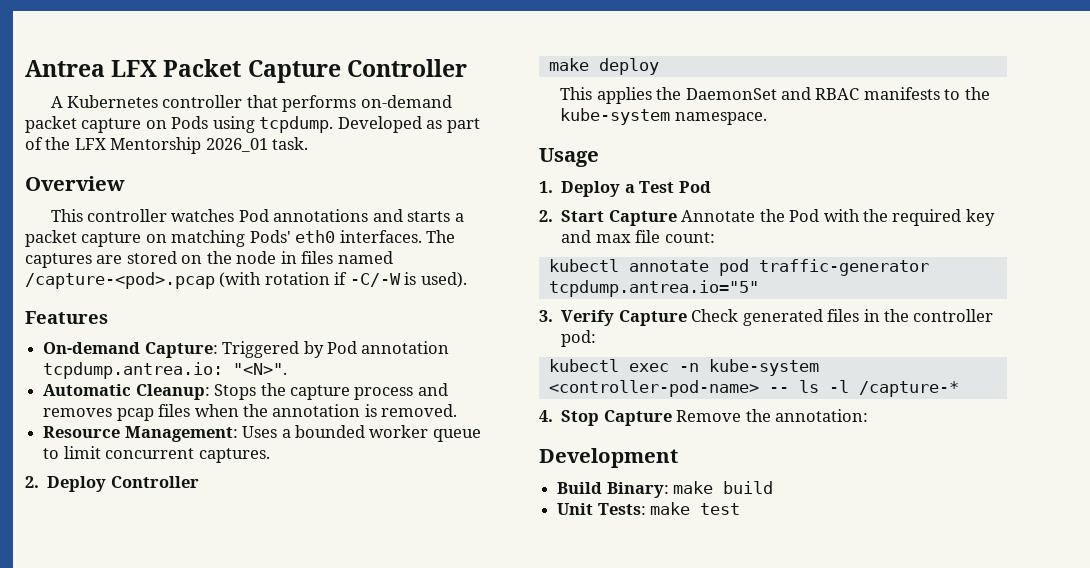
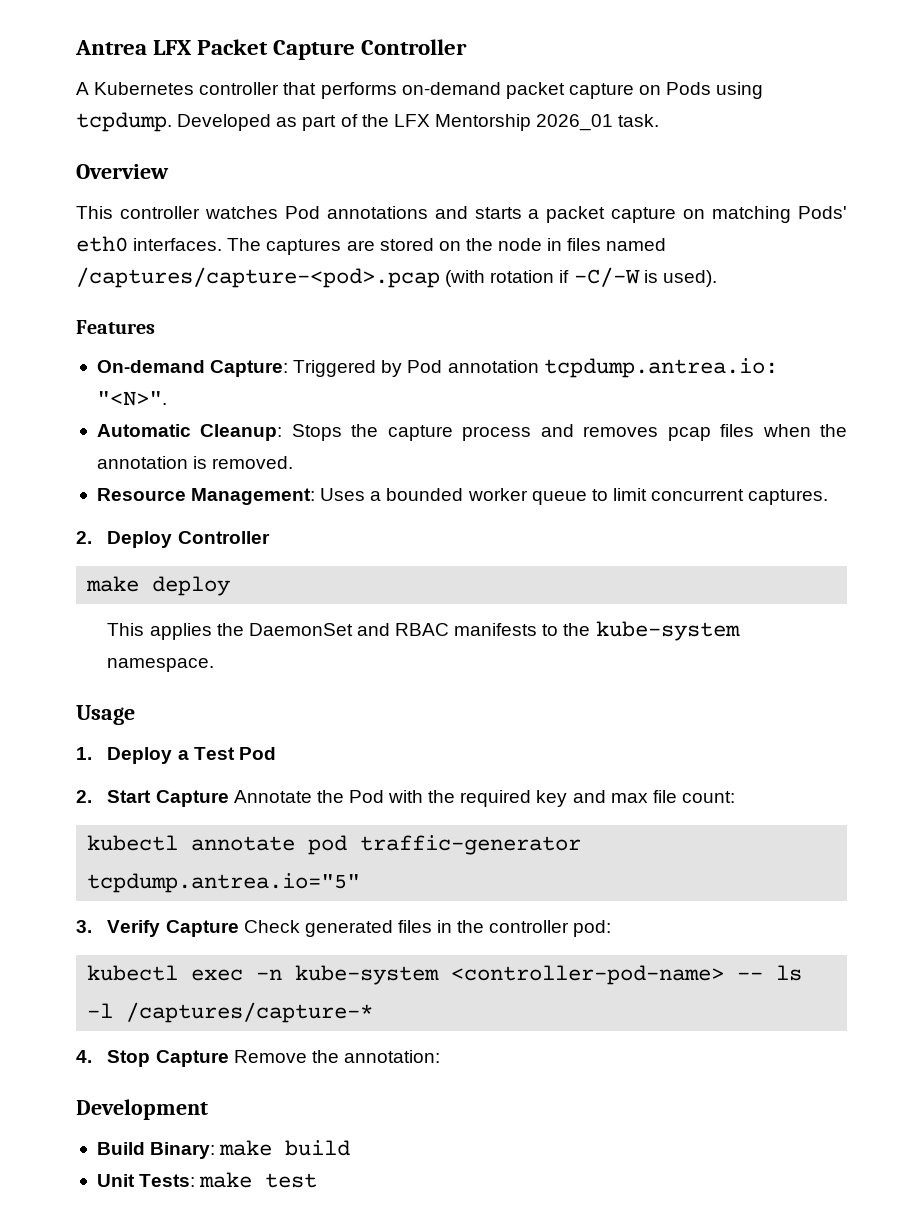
- The captures are stored on the node in files named /capture-<pod>.pcap (with rotation if -C/-W is used).
+ The captures are stored on the node in files named /captures/capture-<pod>.pcap (with rotation if -C/-W is used).
- kubectl exec -n kube-system <controller-pod-name> -- ls -l /capture-*
+ kubectl exec -n kube-system <controller-pod-name> -- ls -l /captures/capture-*

